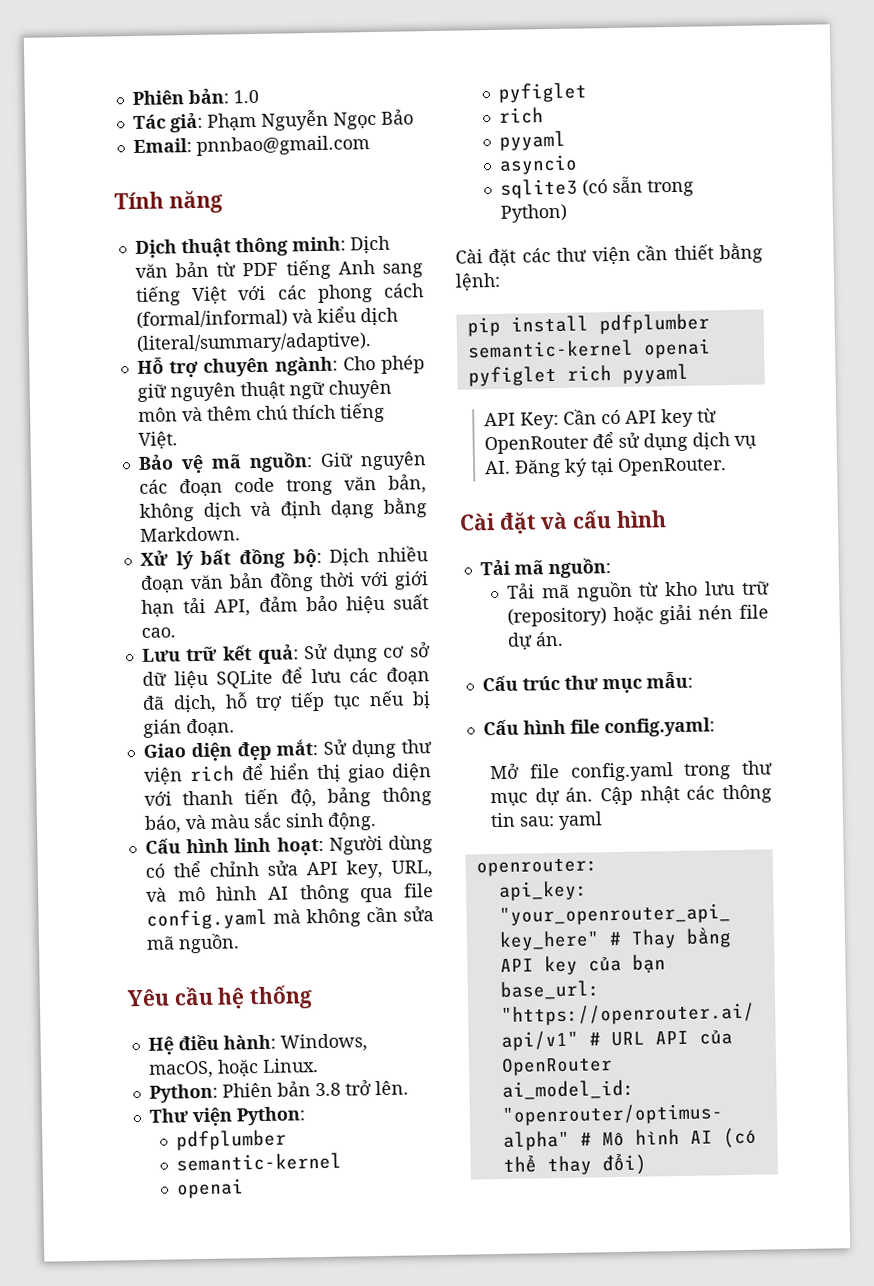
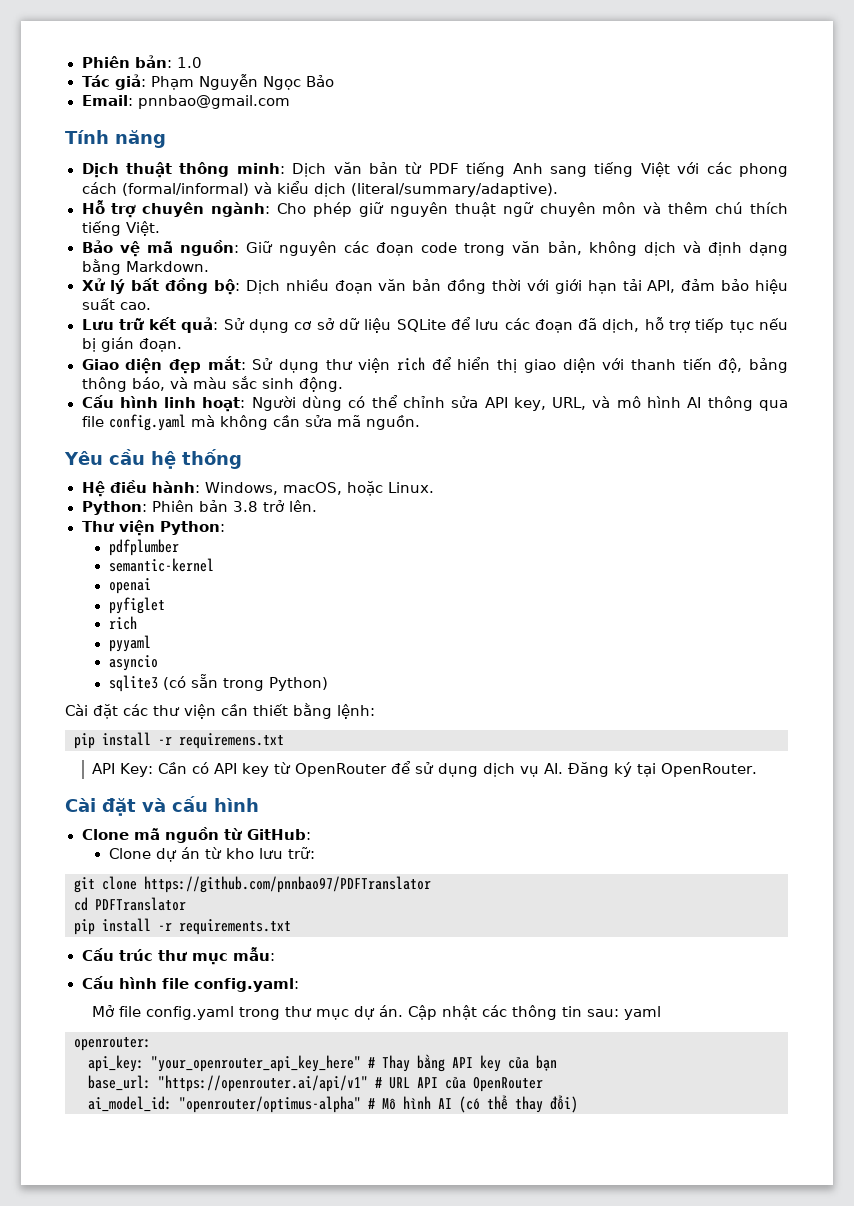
- pip install pdfplumber semantic-kernel openai pyfiglet rich pyyaml
+ pip install -r requiremens.txt
- Tải mã nguồn:
- Tải mã nguồn từ kho lưu trữ (repository) hoặc giải nén file dự án.
+ Clone mã nguồn từ GitHub:
+ Clone dự án từ kho lưu trữ:
+ git clone https://github.com/pnnbao97/PDFTranslator
+ cd PDFTranslator
+ pip install -r requirements.txt

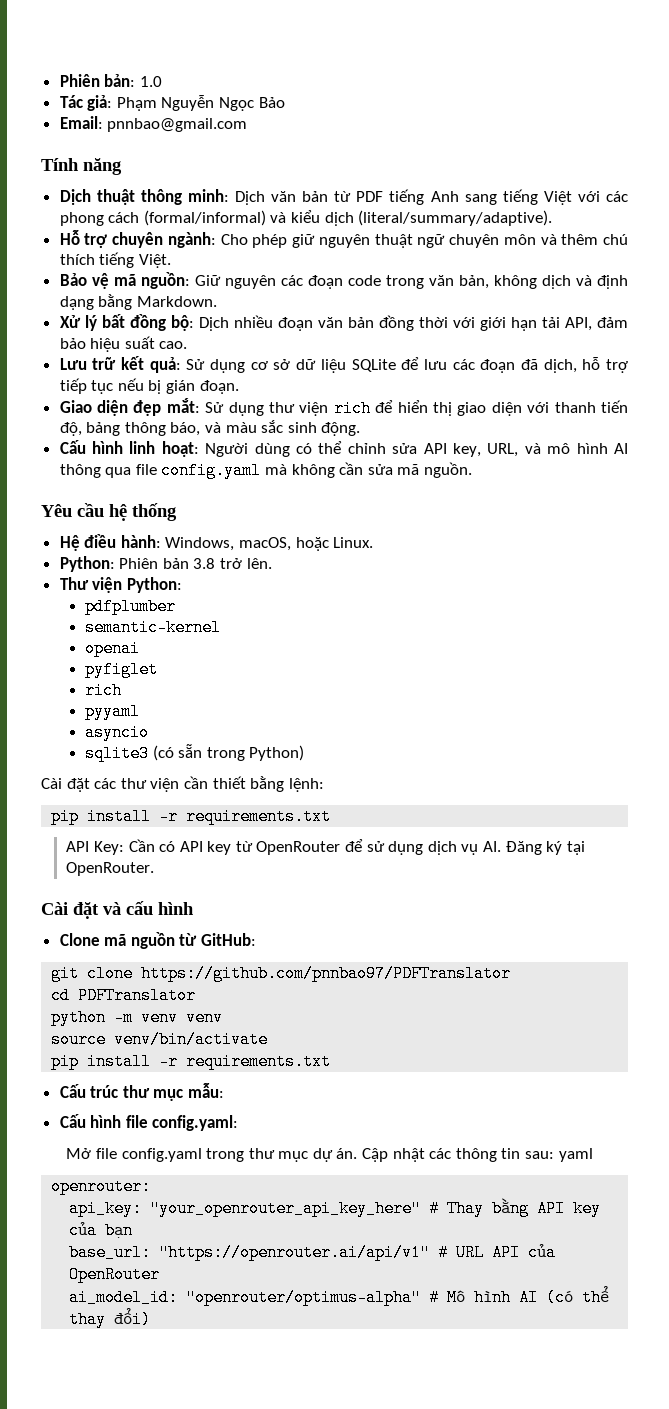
  Cài đặt các thư viện cần thiết bằng lệnh:
- pip install -r requiremens.txt
+ pip install -r requirements.txt
- Clone dự án từ kho lưu trữ:
+ python -m venv venv
+ source venv/bin/activate

